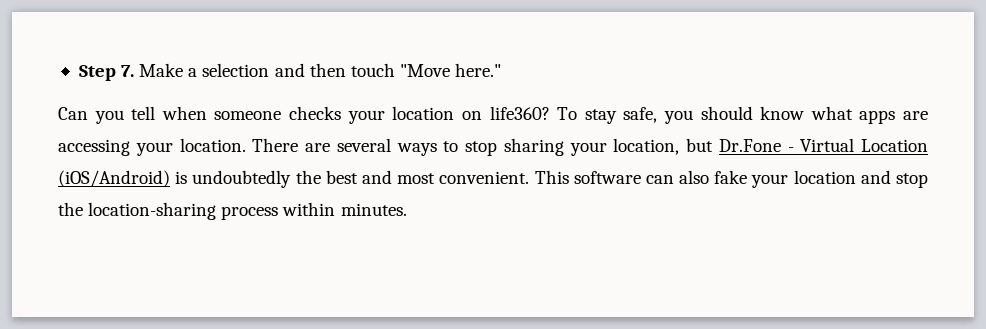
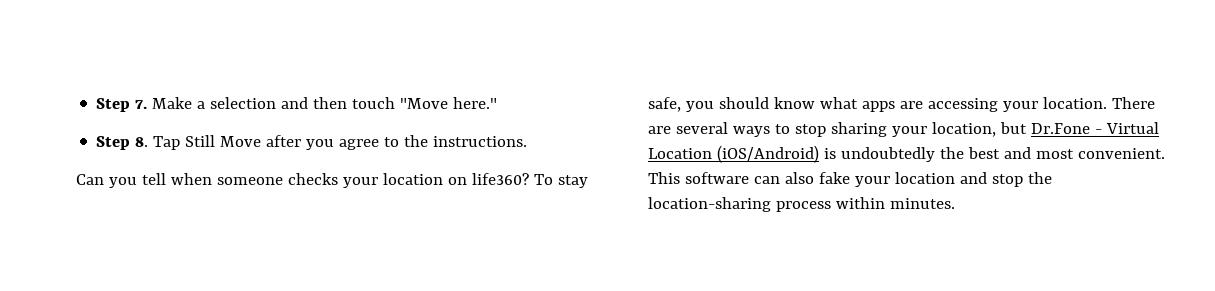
+ Step 8. Tap Still Move after you agree to the instructions.

